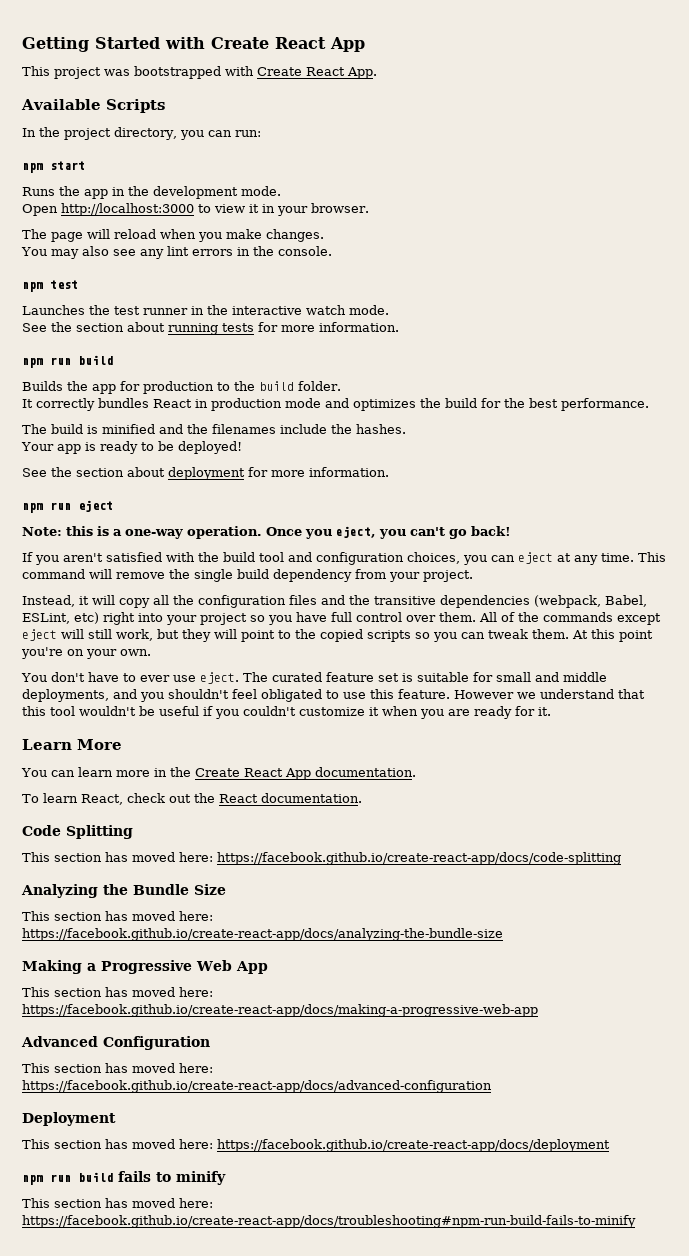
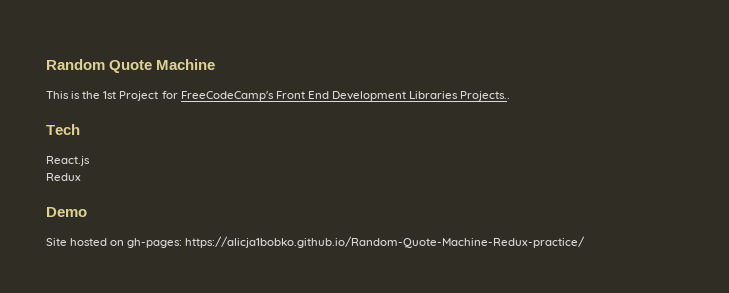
- Getting Started with Create React App
- This project was bootstrapped with Create React App.
- Available Scripts
- In the project directory, you can run:
- npm start
- Runs the app in the development mode.
- Open http://localhost:3000 to view it in your browser.
- The page will reload when you make changes.
- You may also see any lint errors in the console.
- npm test
- Launches the test runner in the interactive watch mode.
- See the section about running tests for more information.
- npm run build
- Builds the app for production to the build folder.
- It correctly bundles React in production mode and optimizes the build for the best performance.
- The build is minified and the filenames include the hashes.
- Your app is ready to be deployed!
- See the section about deployment for more information.
- npm run eject
- Note: this is a one-way operation. Once you eject, you can't go back!
- If you aren't satisfied with the build tool and configuration choices, you can eject at any time. This command will remove the single build dependency from your project.
- Instead, it will copy all the configuration files and the transitive dependencies (webpack, Babel, ESLint, etc) right into your project so you have full control over them. All of the commands except eject will still work, but they will point to the copied scripts so you can tweak them. At this point you're on your own.
- You don't have to ever use eject. The curated feature set is suitable for small and middle deployments, and you shouldn't feel obligated to use this feature. However we understand that this tool wouldn't be useful if you couldn't customize it when you are ready for it.
- Learn More
- You can learn more in the Create React App documentation.
- To learn React, check out the React documentation.
- Code Splitting
- This section has moved here: https://facebook.github.io/create-react-app/docs/code-splitting
- Analyzing the Bundle Size
- This section has moved here: https://facebook.github.io/create-react-app/docs/analyzing-the-bundle-size
- Making a Progressive Web App
- This section has moved here: https://facebook.github.io/create-react-app/docs/making-a-progressive-web-app
- Advanced Configuration
- This section has moved here: https://facebook.github.io/create-react-app/docs/advanced-configuration
- Deployment
- This section has moved here: https://facebook.github.io/create-react-app/docs/deployment
- npm run build fails to minify
- This section has moved here: https://facebook.github.io/create-react-app/docs/troubleshooting#npm-run-build-fails-to-minify
+ Random Quote Machine
+ This is the 1st Project for FreeCodeCamp's Front End Development Libraries Projects..
+ Tech
+ React.js
+ Redux
+ Demo
+ Site hosted on gh-pages: https://alicja1bobko.github.io/Random-Quote-Machine-Redux-practice/

